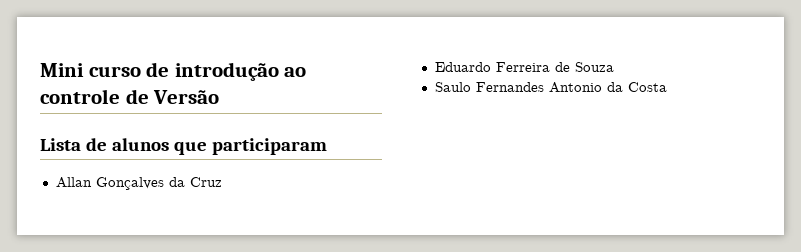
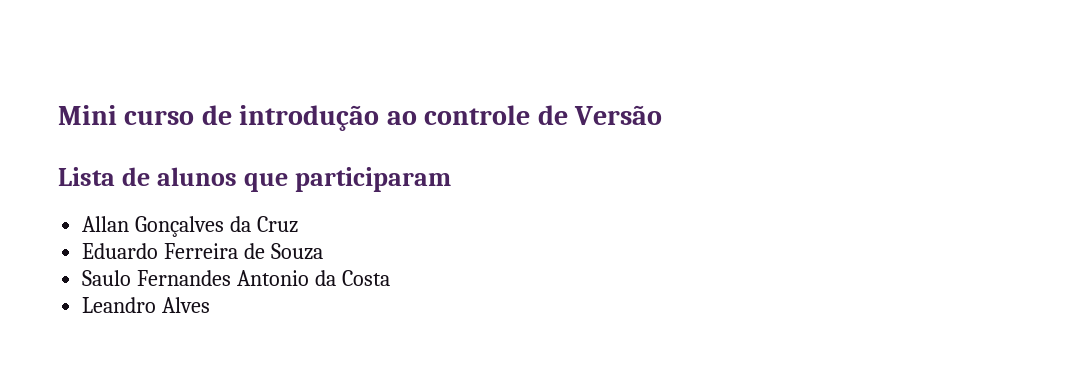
+ Leandro Alves

